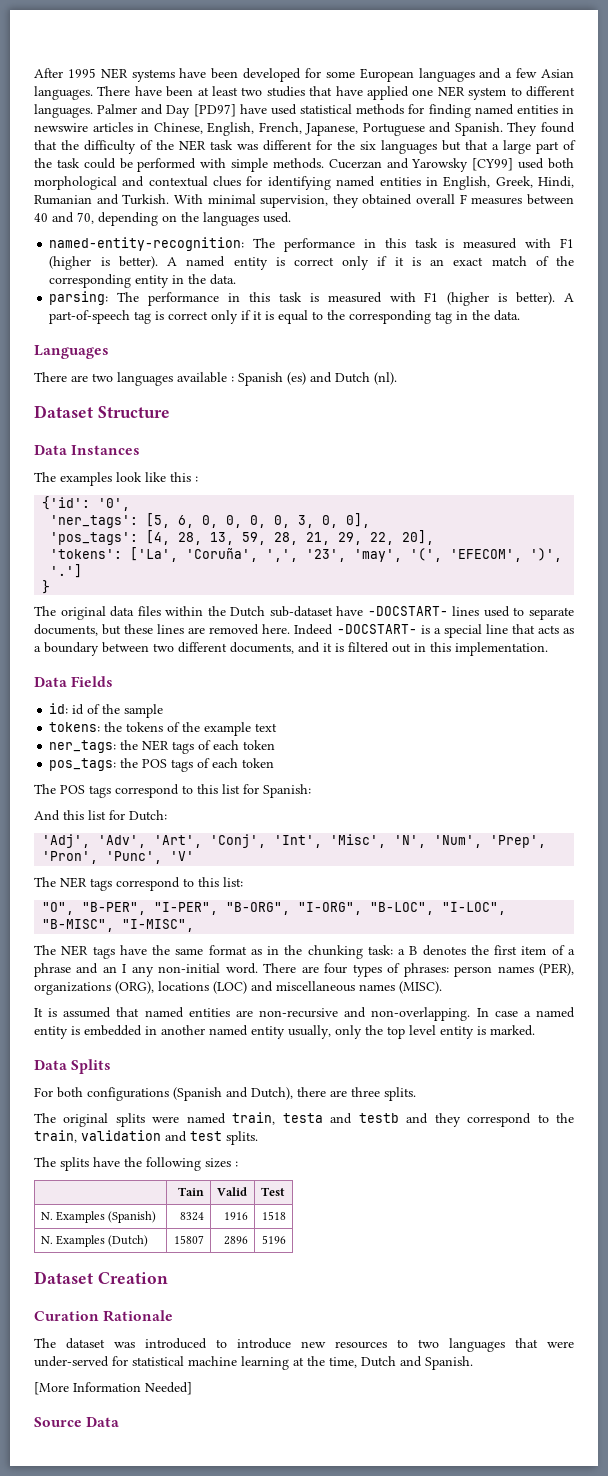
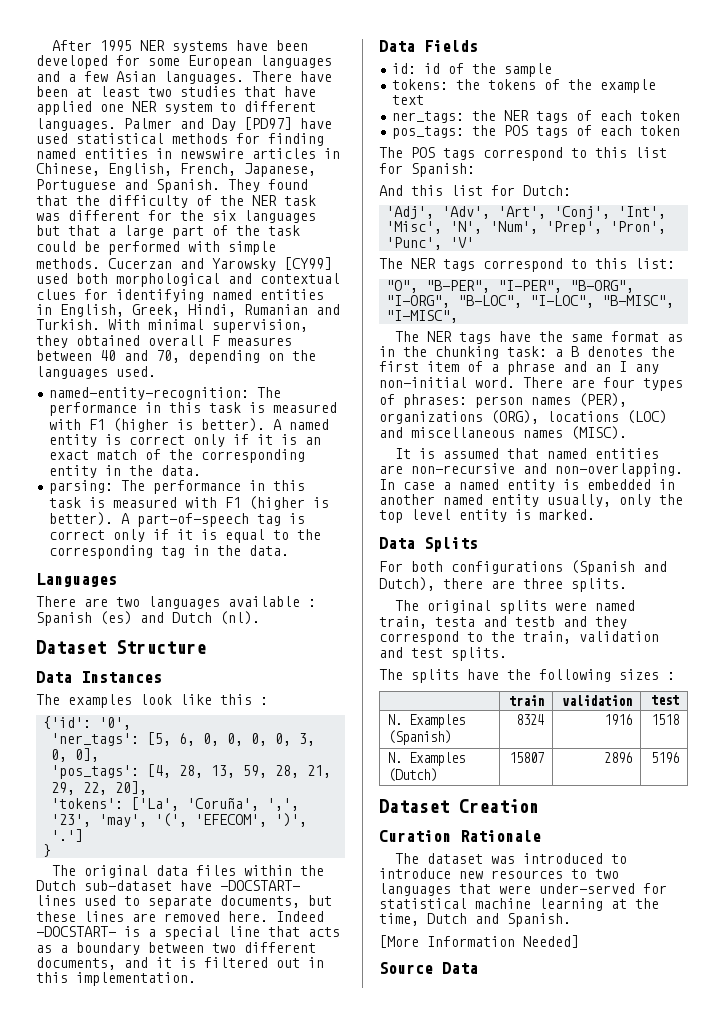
- | Tain | Valid | Test
+ | train | validation | test

